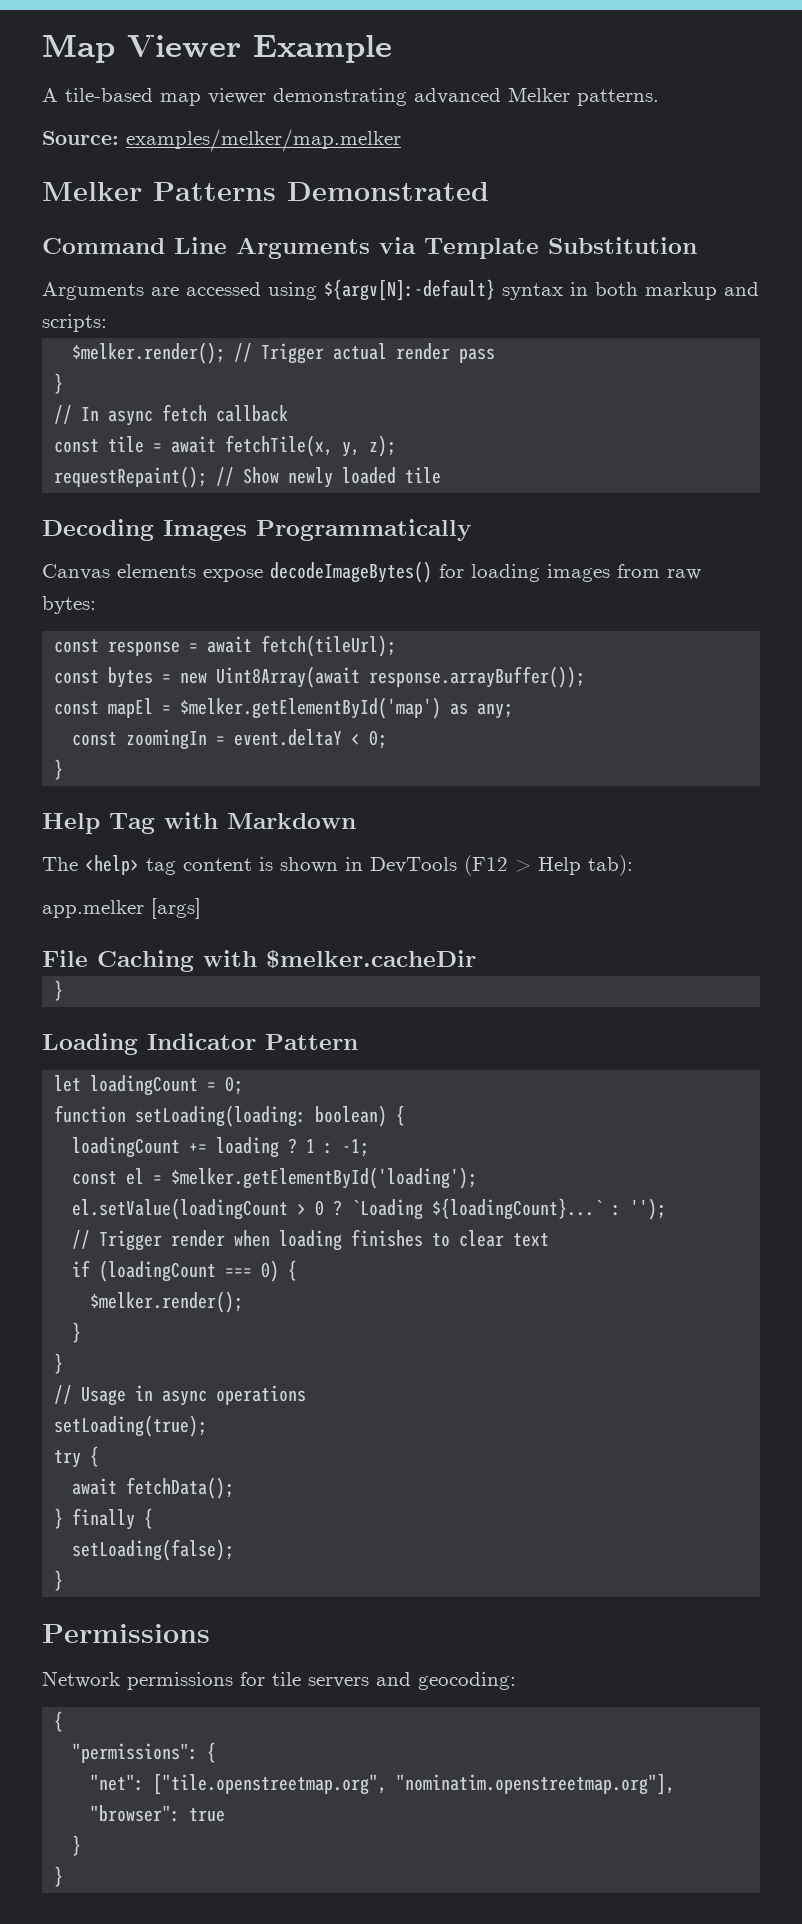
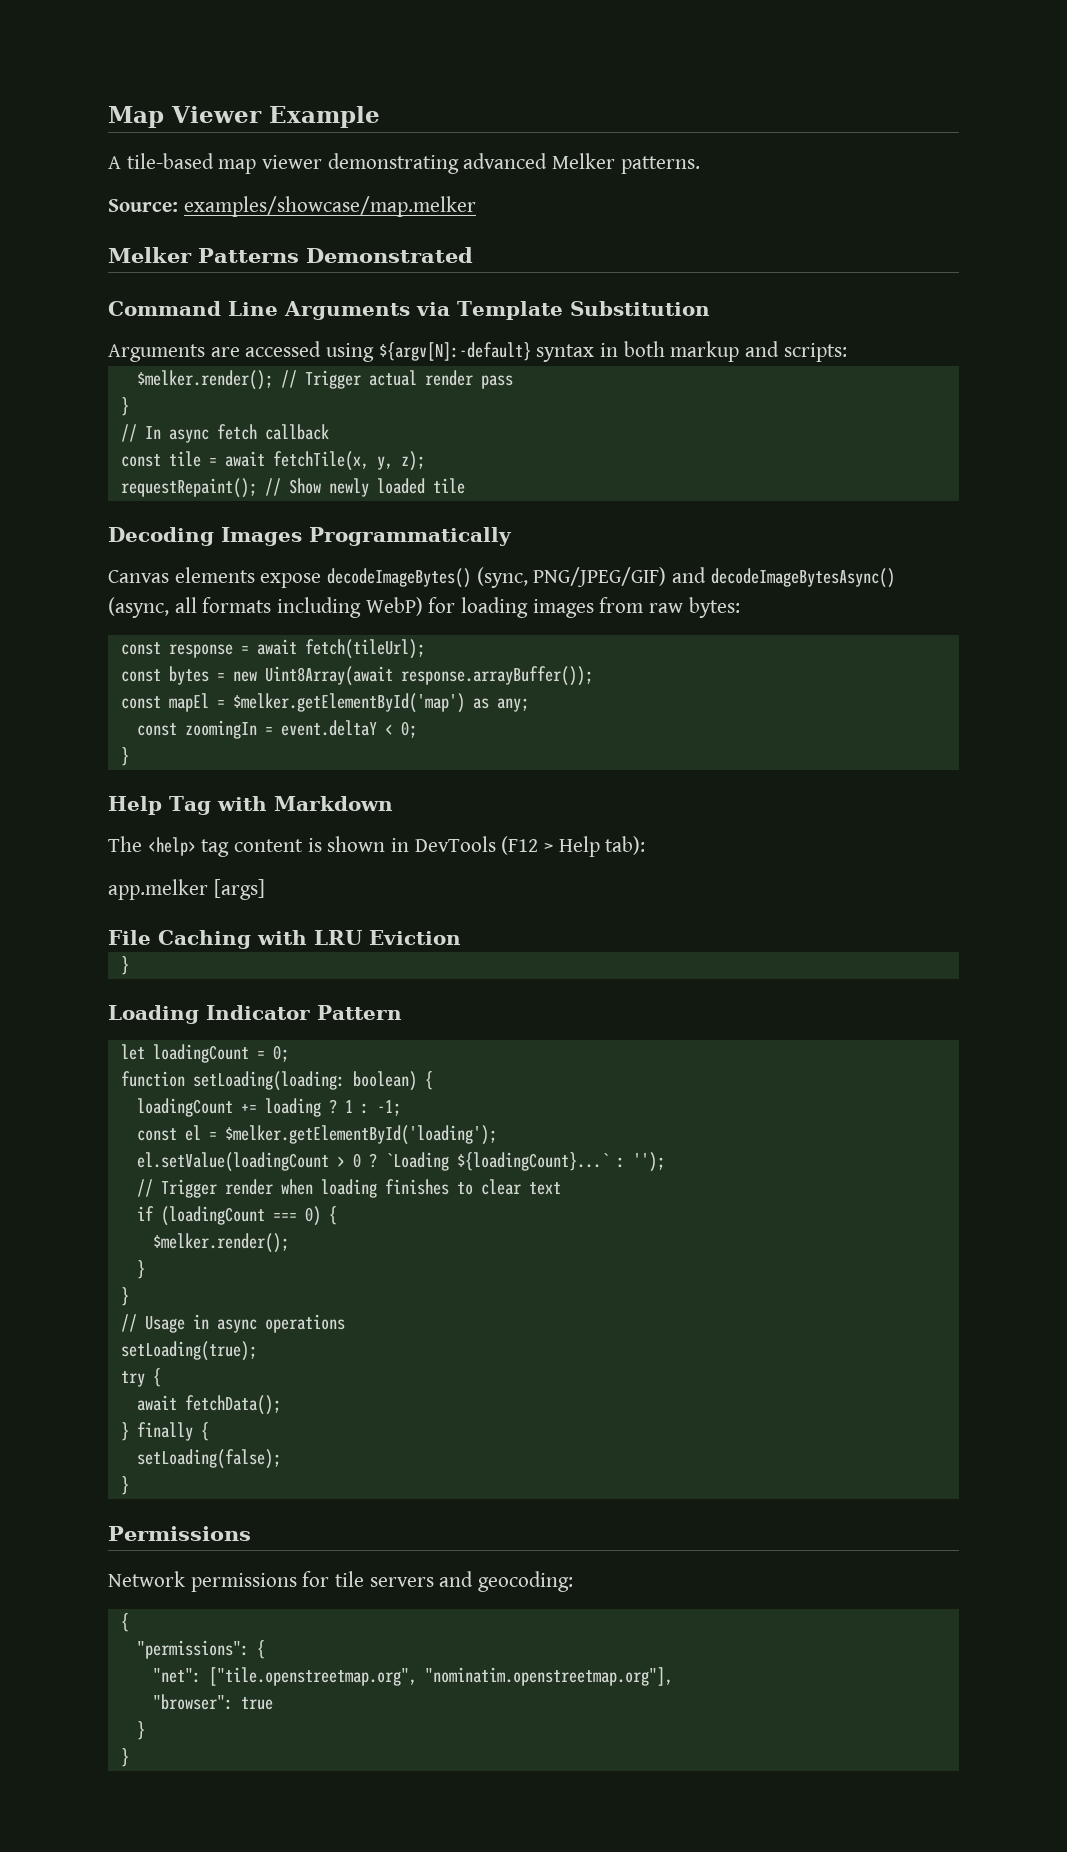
- Source: examples/melker/map.melker
+ Source: examples/showcase/map.melker
- Canvas elements expose decodeImageBytes() for loading images from raw bytes:
+ Canvas elements expose decodeImageBytes() (sync, PNG/JPEG/GIF) and decodeImageBytesAsync() (async, all formats including WebP) for loading images from raw bytes:
- File Caching with $melker.cacheDir
+ File Caching with LRU Eviction

